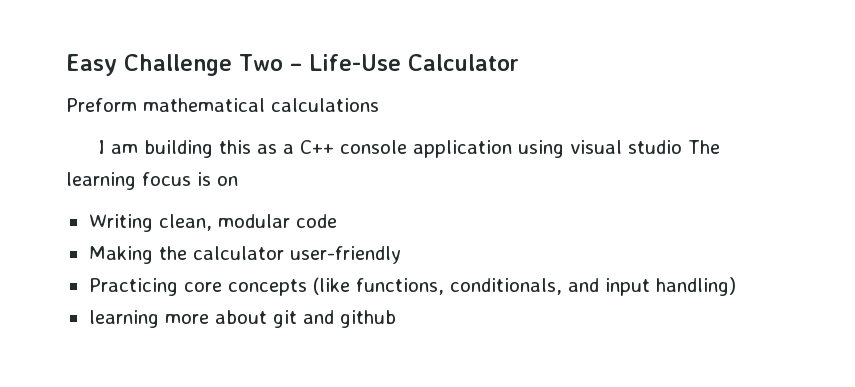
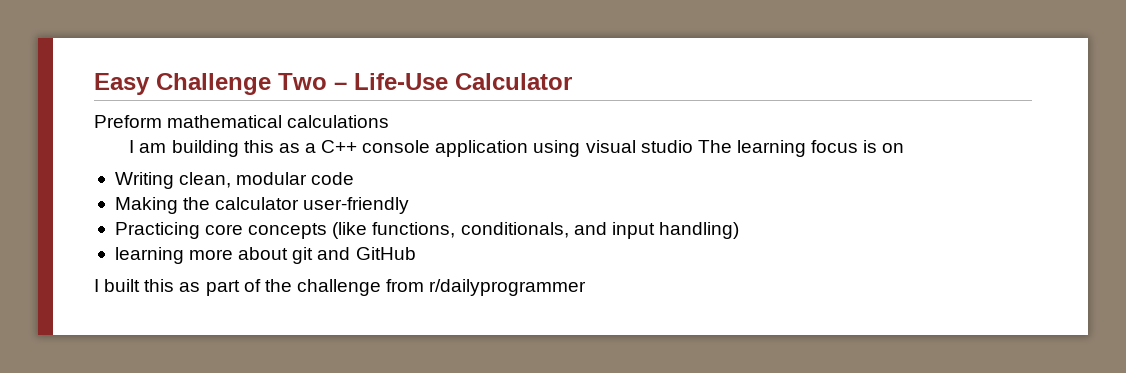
- learning more about git and github
+ learning more about git and GitHub
+ I built this as part of the challenge from r/dailyprogrammer

